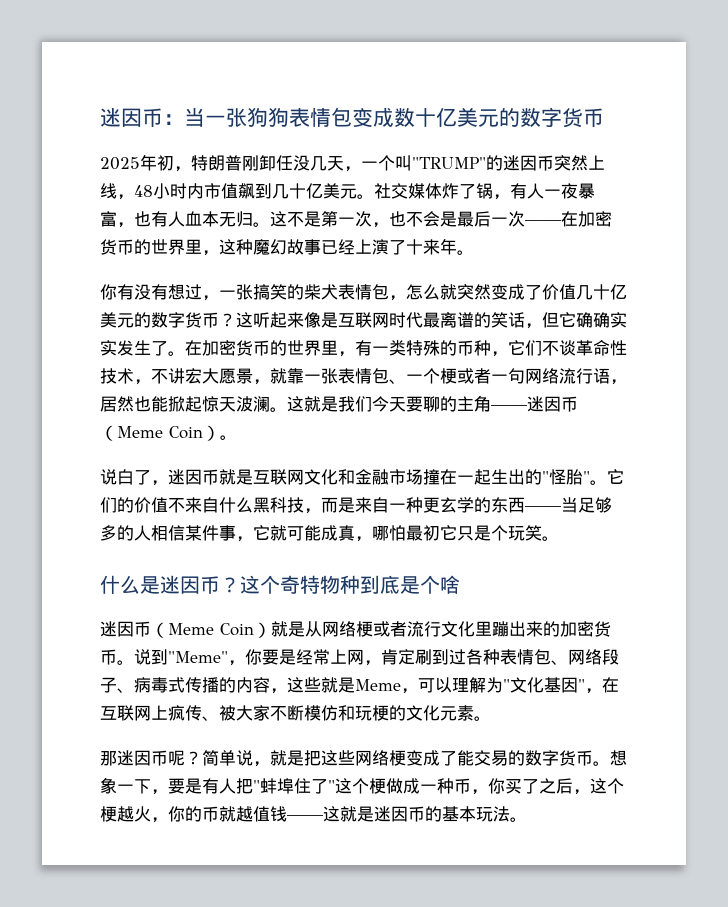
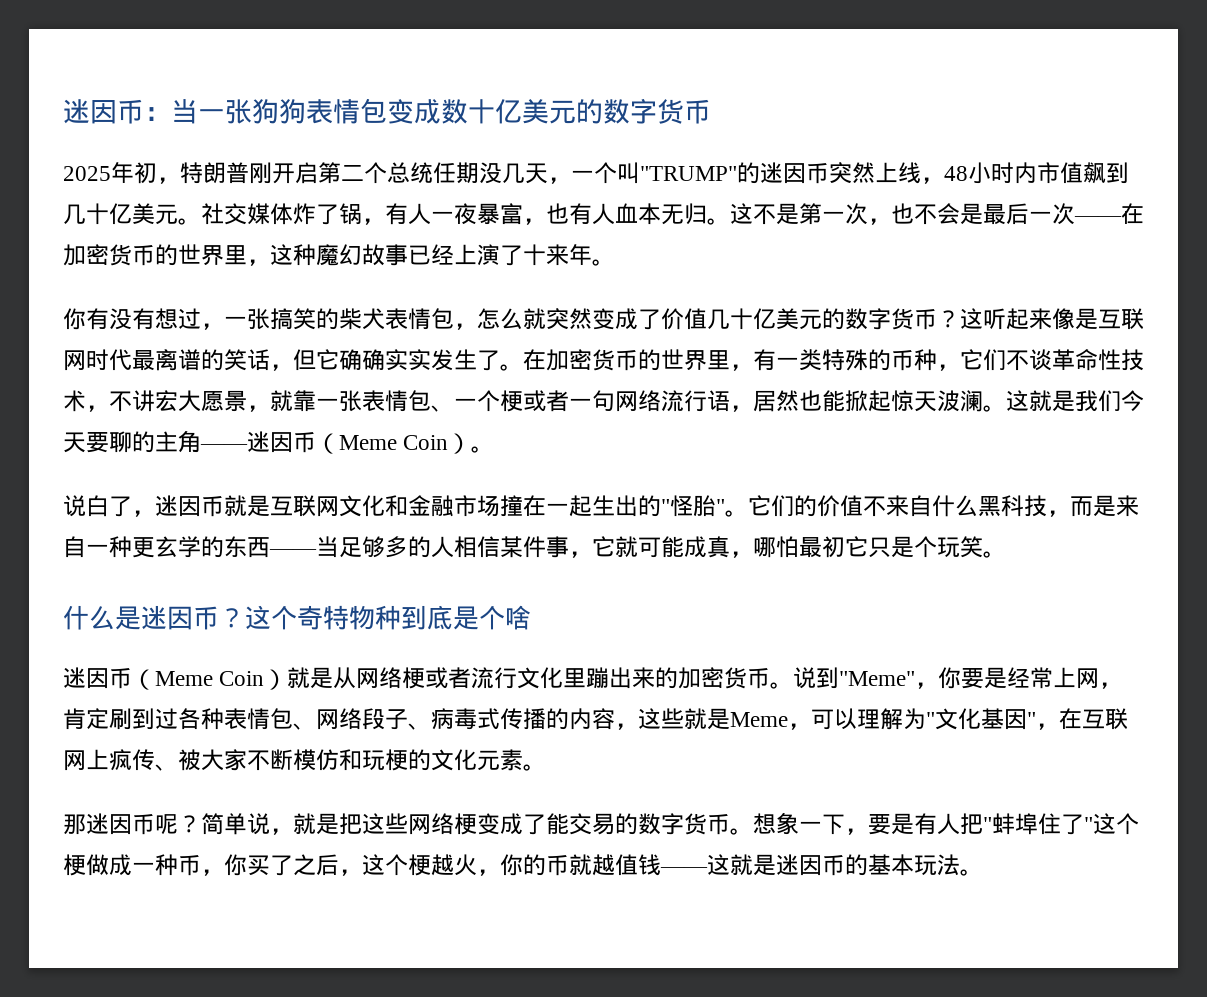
- 2025年初，特朗普刚卸任没几天，一个叫"TRUMP"的迷因币突然上线，48小时内市值飙到几十亿美元。
+ 2025年初，特朗普刚开启第二个总统任期没几天，一个叫"TRUMP"的迷因币突然上线，48小时内市值飙到几十亿美元。

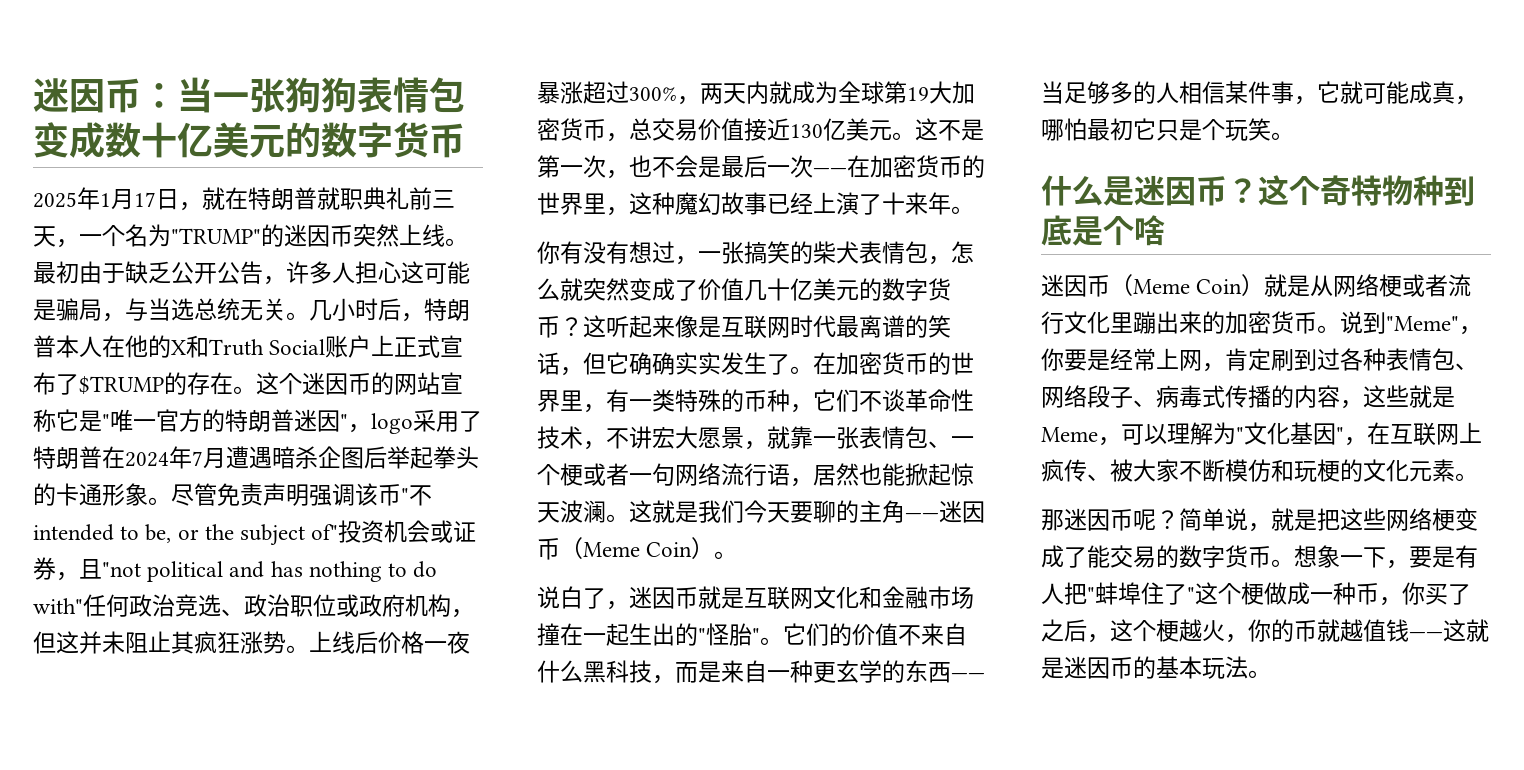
- 2025年初，特朗普刚开启第二个总统任期没几天，一个叫"TRUMP"的迷因币突然上线，48小时内市值飙到几十亿美元。社交媒体炸了锅，有人一夜暴富，也有人血本无归。
+ 2025年1月17日，就在特朗普就职典礼前三天，一个名为"TRUMP"的迷因币突然上线。最初由于缺乏公开公告，许多人担心这可能是骗局，与当选总统无关。几小时后，特朗普本人在他的X和Truth Social账户上正式宣布了$TRUMP的存在。这个迷因币的网站宣称它是"唯一官方的特朗普迷因"，logo采用了特朗普在2024年7月遭遇暗杀企图后举起拳头的卡通形象。尽管免责声明强调该币"不intended to be, or the subject of"投资机会或证券，且"not political and has nothing to do with"任何政治竞选、政治职位或政府机构，但这并未阻止其疯狂涨势。上线后价格一夜暴涨超过300%，两天内就成为全球第19大加密货币，总交易价值接近130亿美元。

